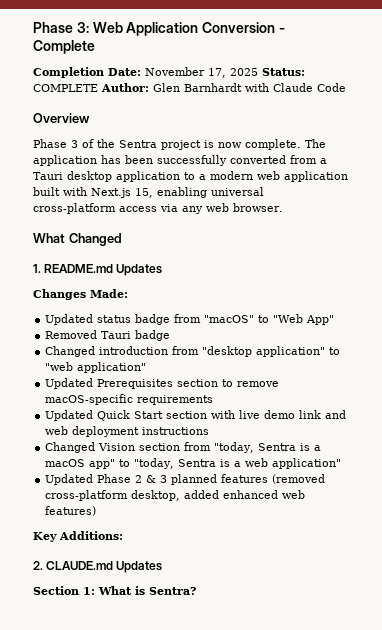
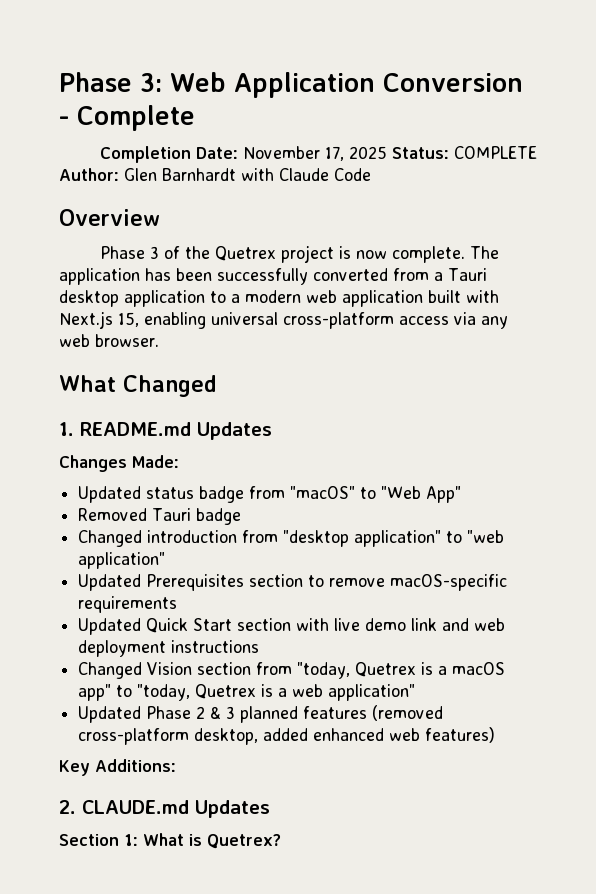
- Phase 3 of the Sentra project is now complete.
+ Phase 3 of the Quetrex project is now complete.
- Changed Vision section from "today, Sentra is a macOS app" to "today, Sentra is a web application"
+ Changed Vision section from "today, Quetrex is a macOS app" to "today, Quetrex is a web application"
- Section 1: What is Sentra?
+ Section 1: What is Quetrex?

